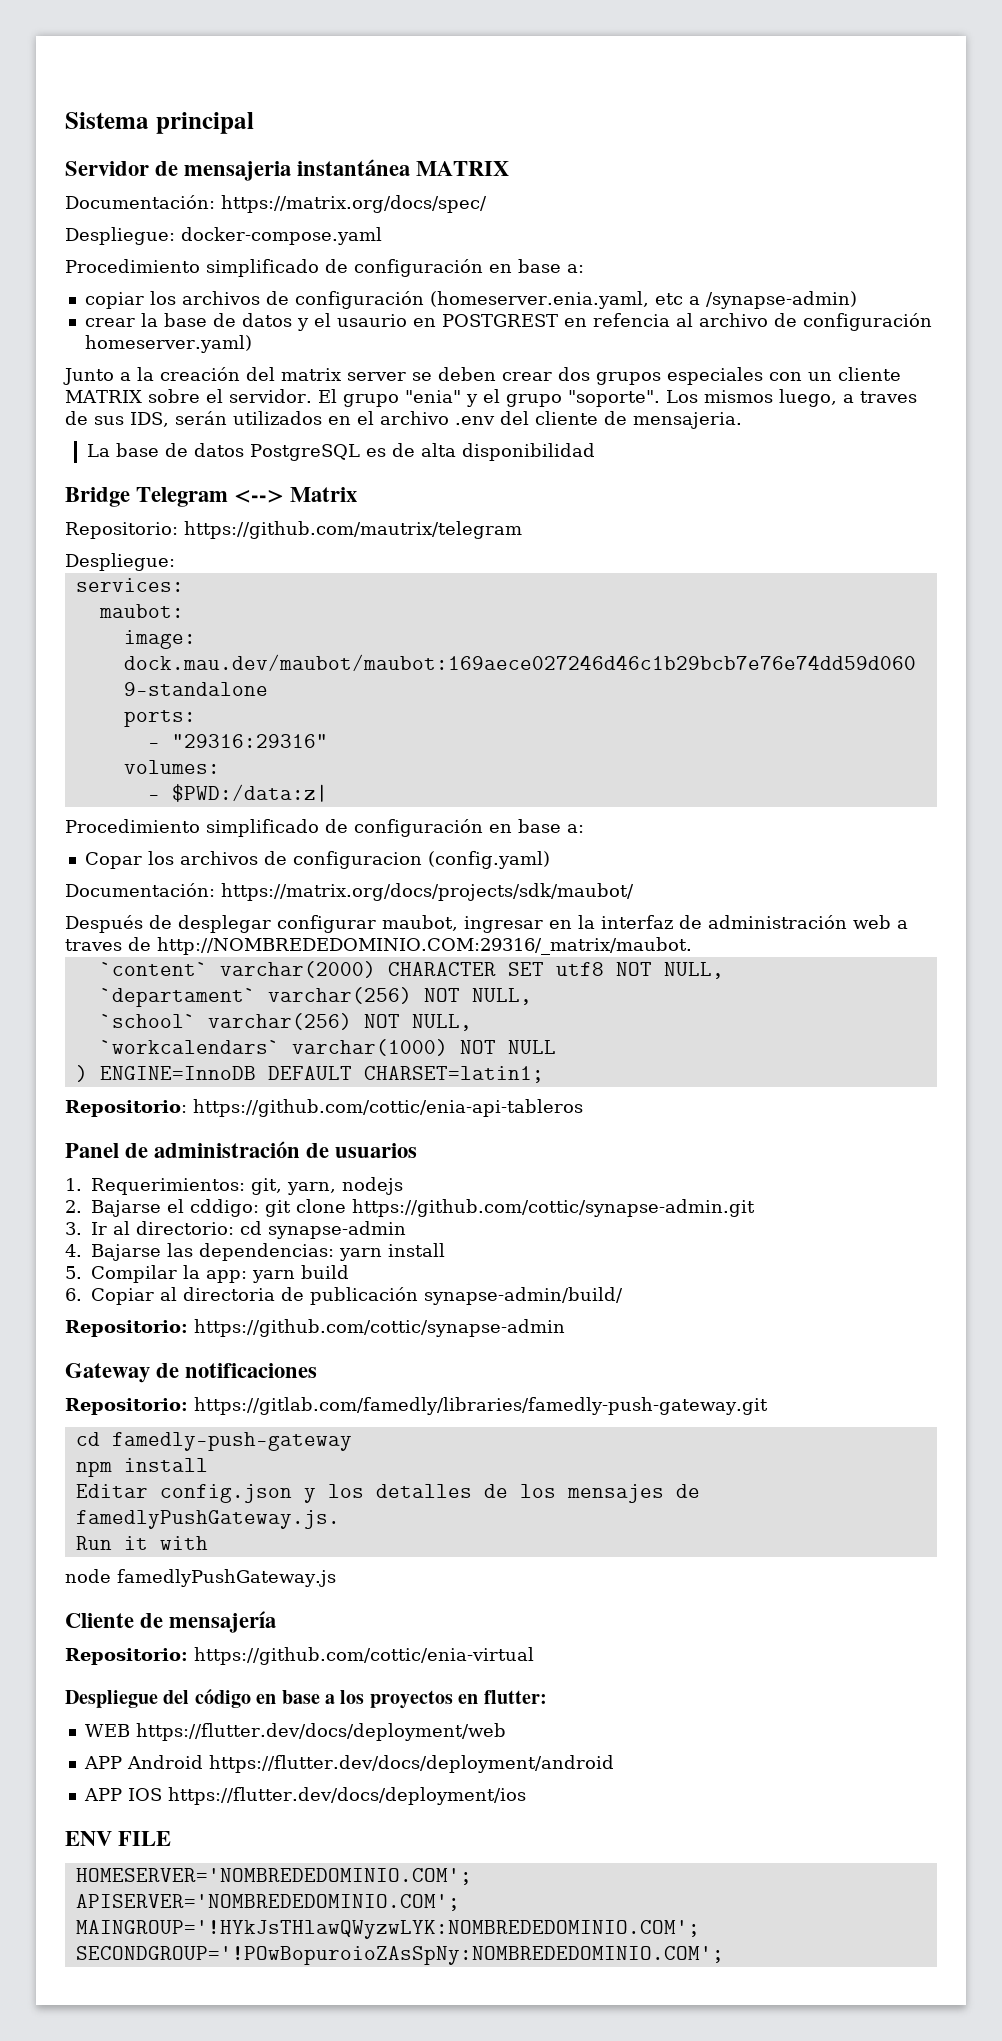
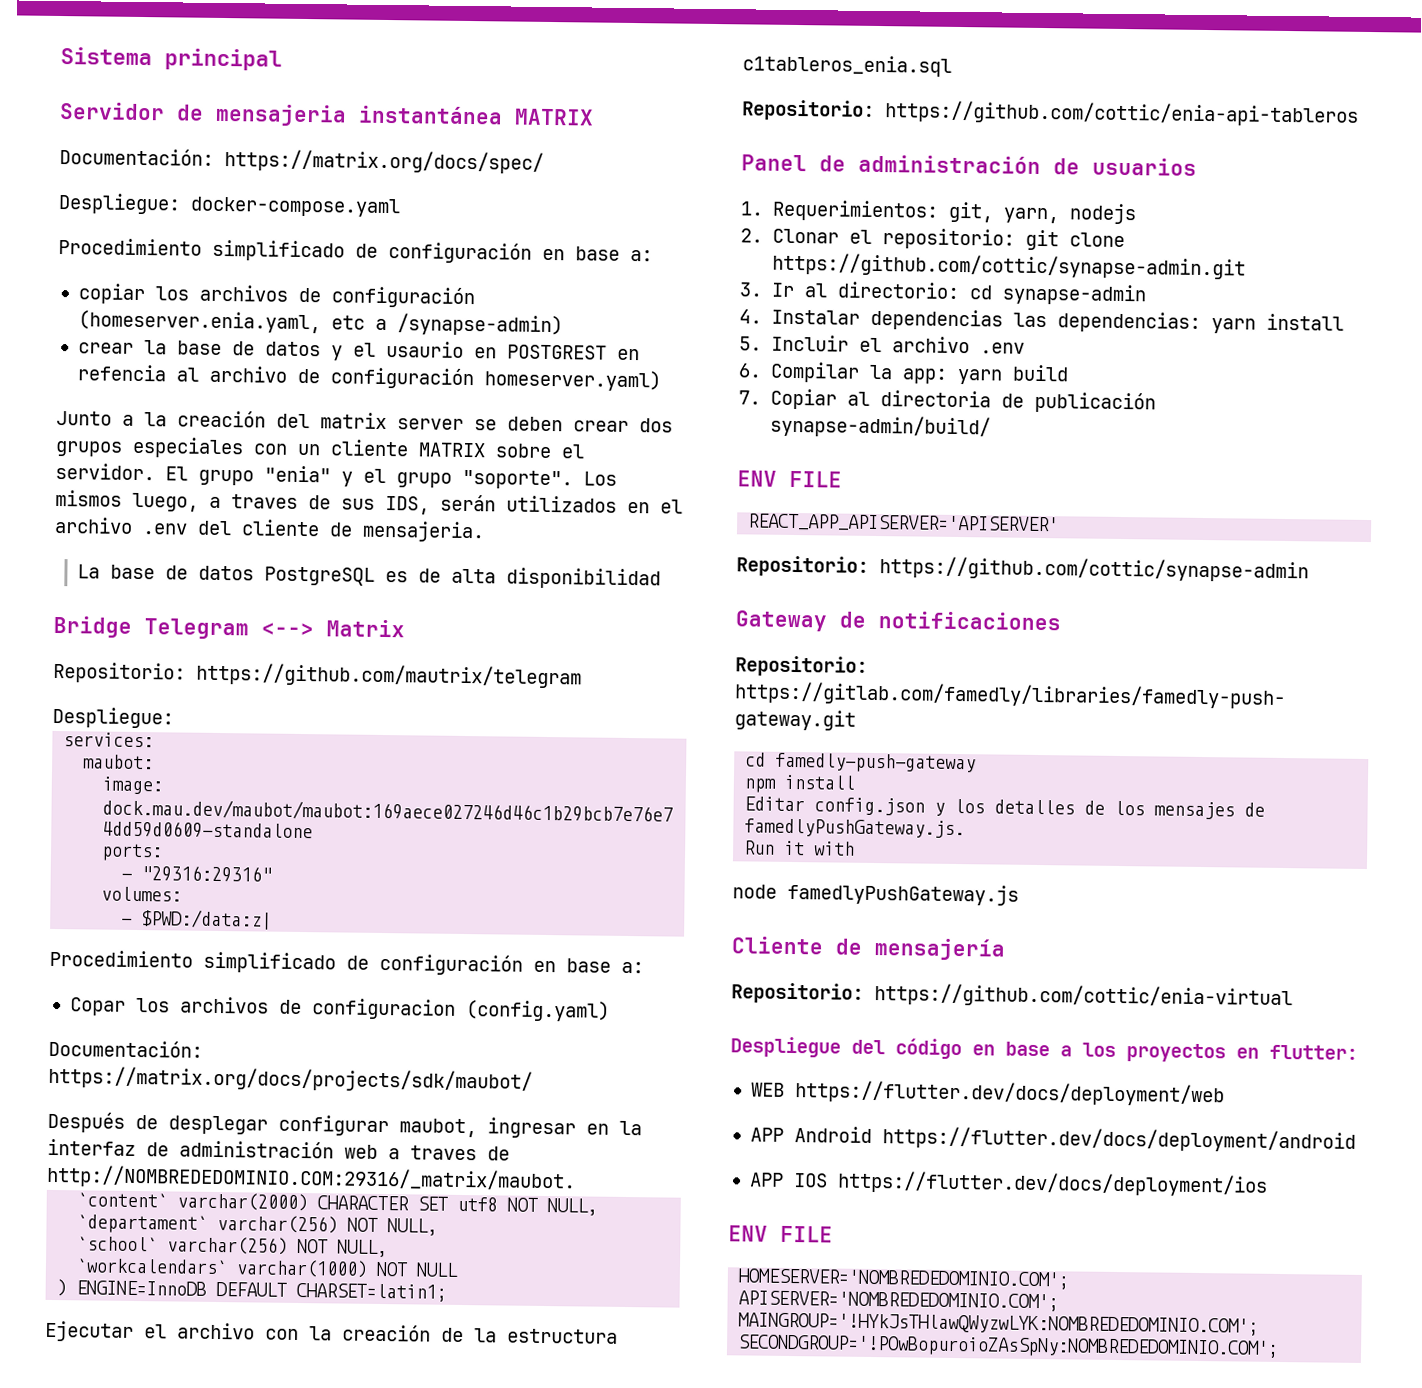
+ Ejecutar el archivo con la creación de la estructura c1tableros_enia.sql
- 2. Bajarse el cddigo: git clone https://github.com/cottic/synapse-admin.git
+ 2. Clonar el repositorio: git clone https://github.com/cottic/synapse-admin.git
- 4. Bajarse las dependencias: yarn install
+ 4. Instalar dependencias las dependencias: yarn install
- 5. Compilar la app: yarn build
+ 5. Incluir el archivo .env
+ 6. Compilar la app: yarn build
- 6. Copiar al directoria de publicación synapse-admin/build/
+ 7. Copiar al directoria de publicación synapse-admin/build/
+ ENV FILE
+ REACT_APP_APISERVER='APISERVER'

